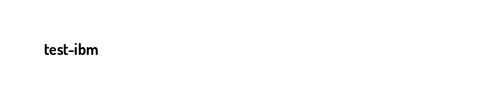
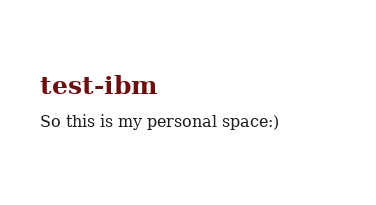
+ So this is my personal space:)

